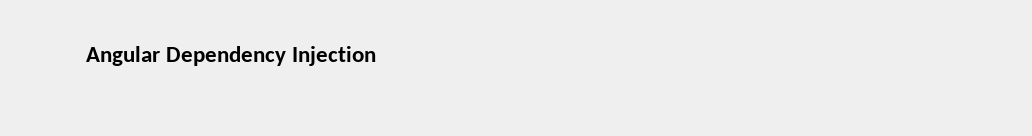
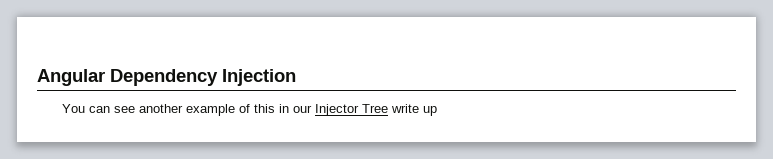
+ You can see another example of this in our Injector Tree write up

